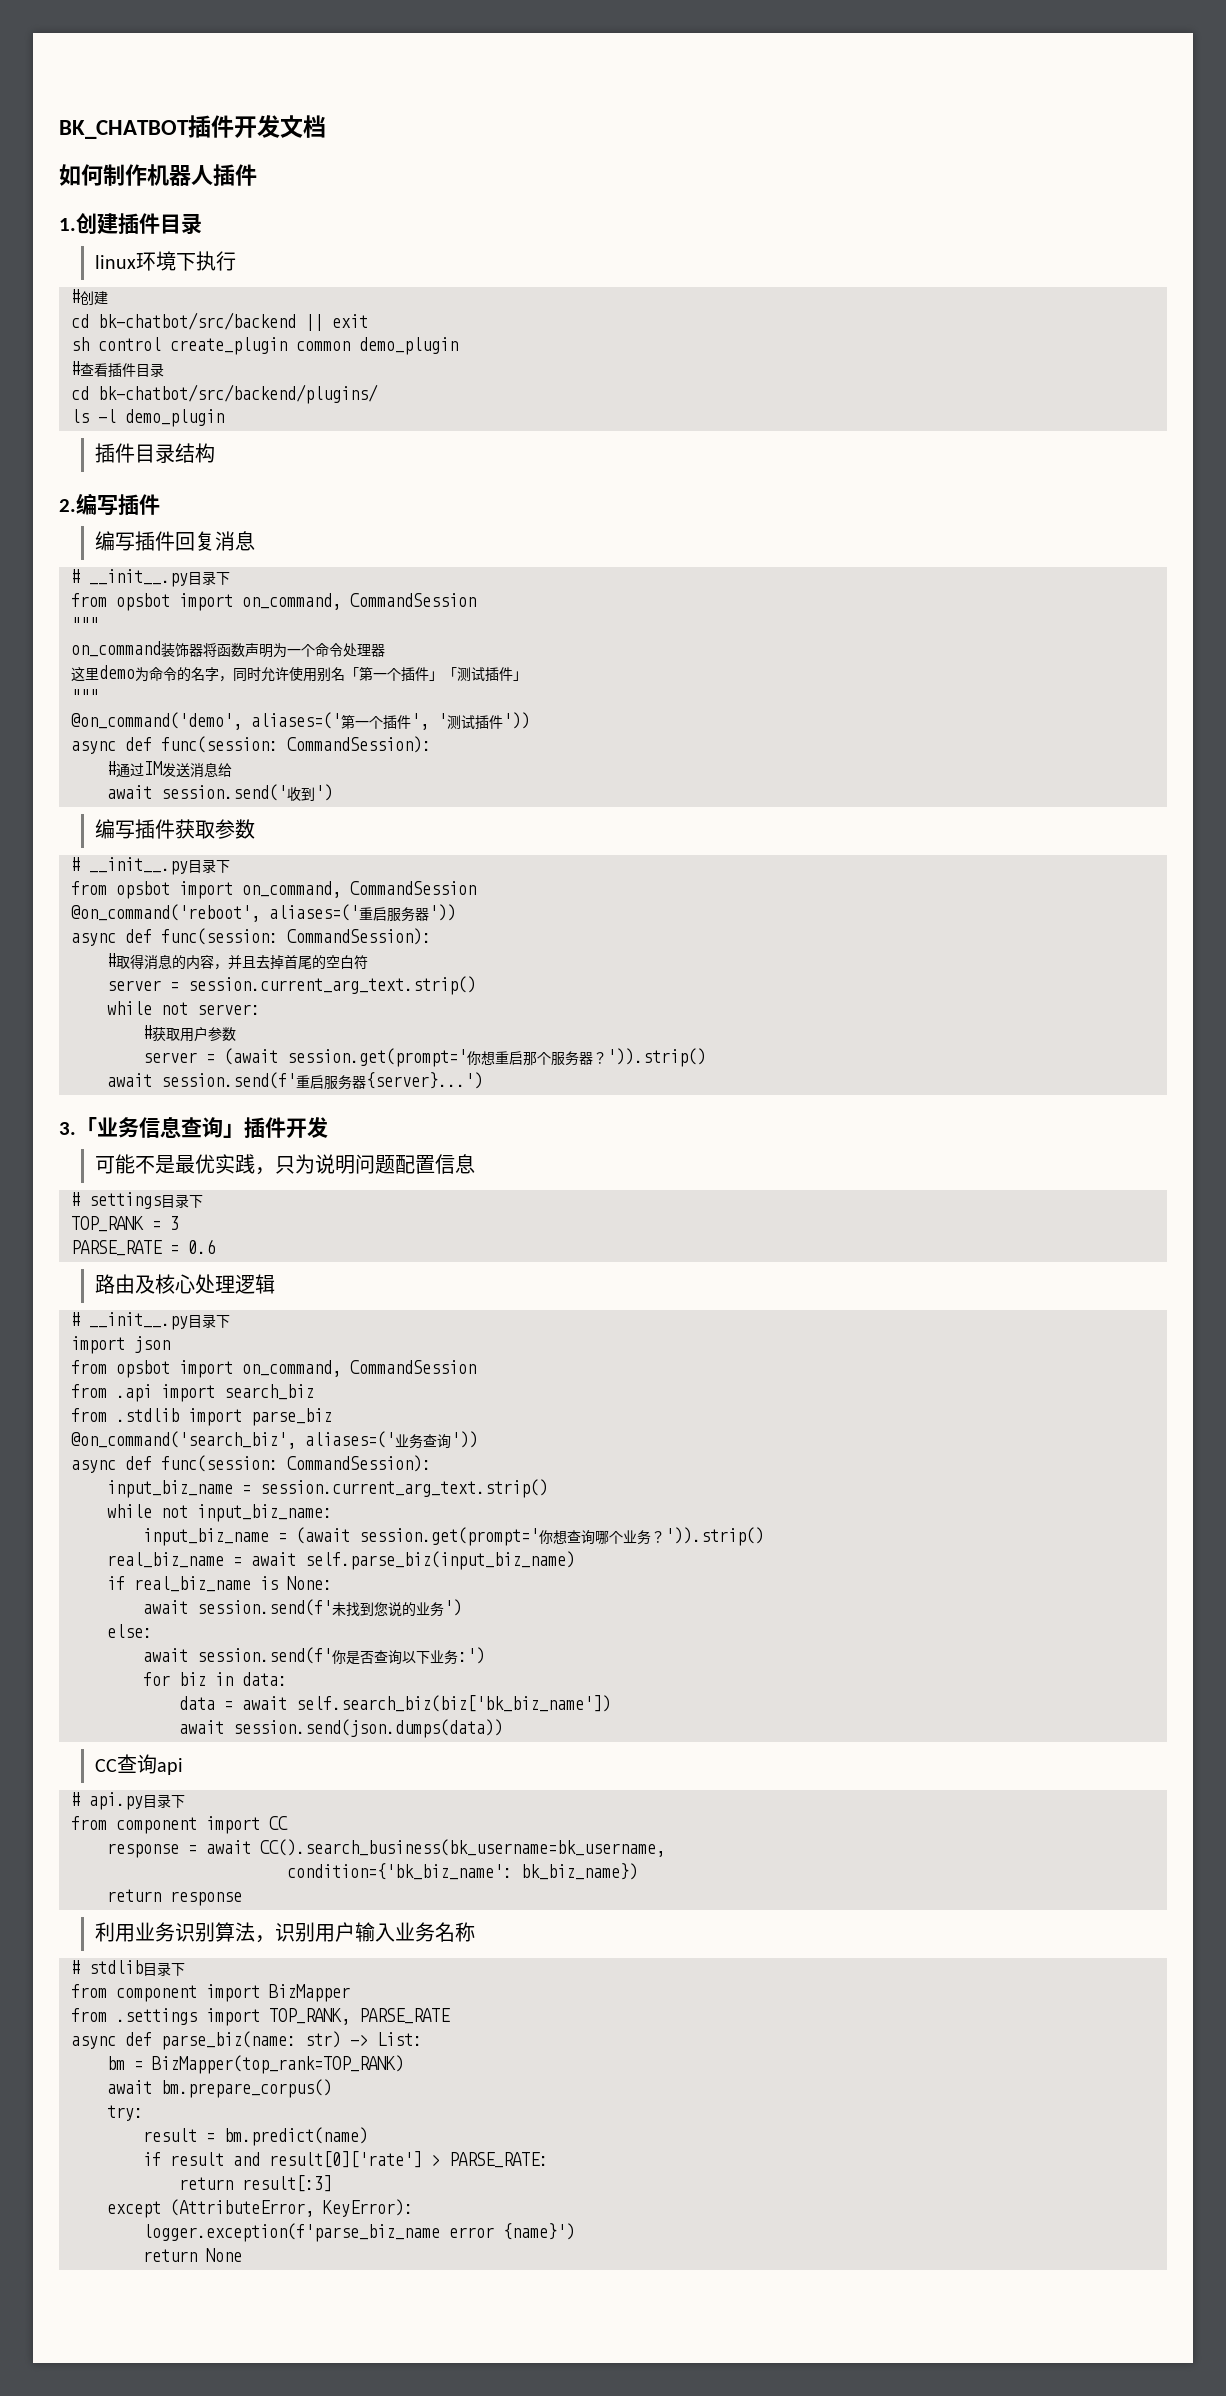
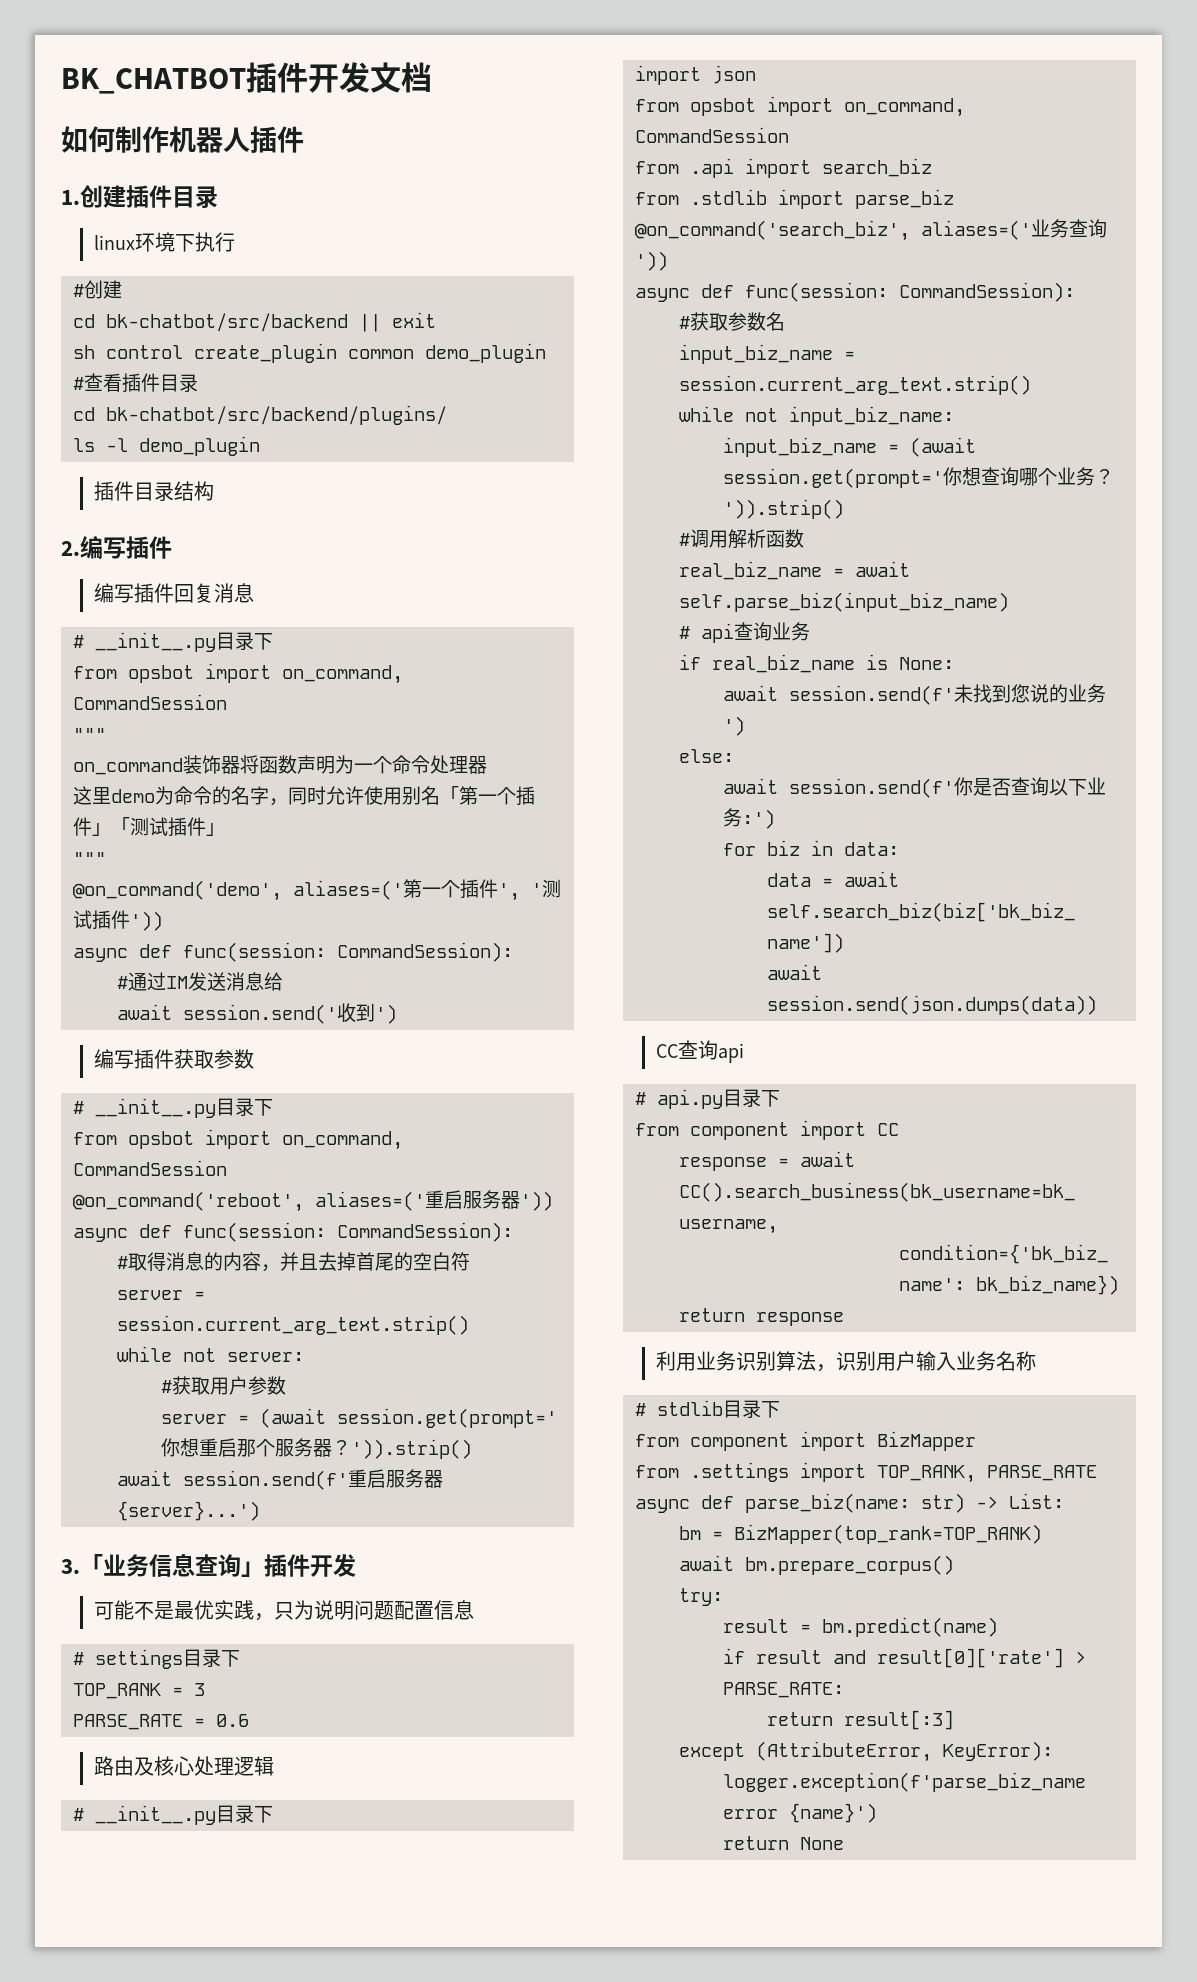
+ #获取参数名
+ #调用解析函数
+ # api查询业务

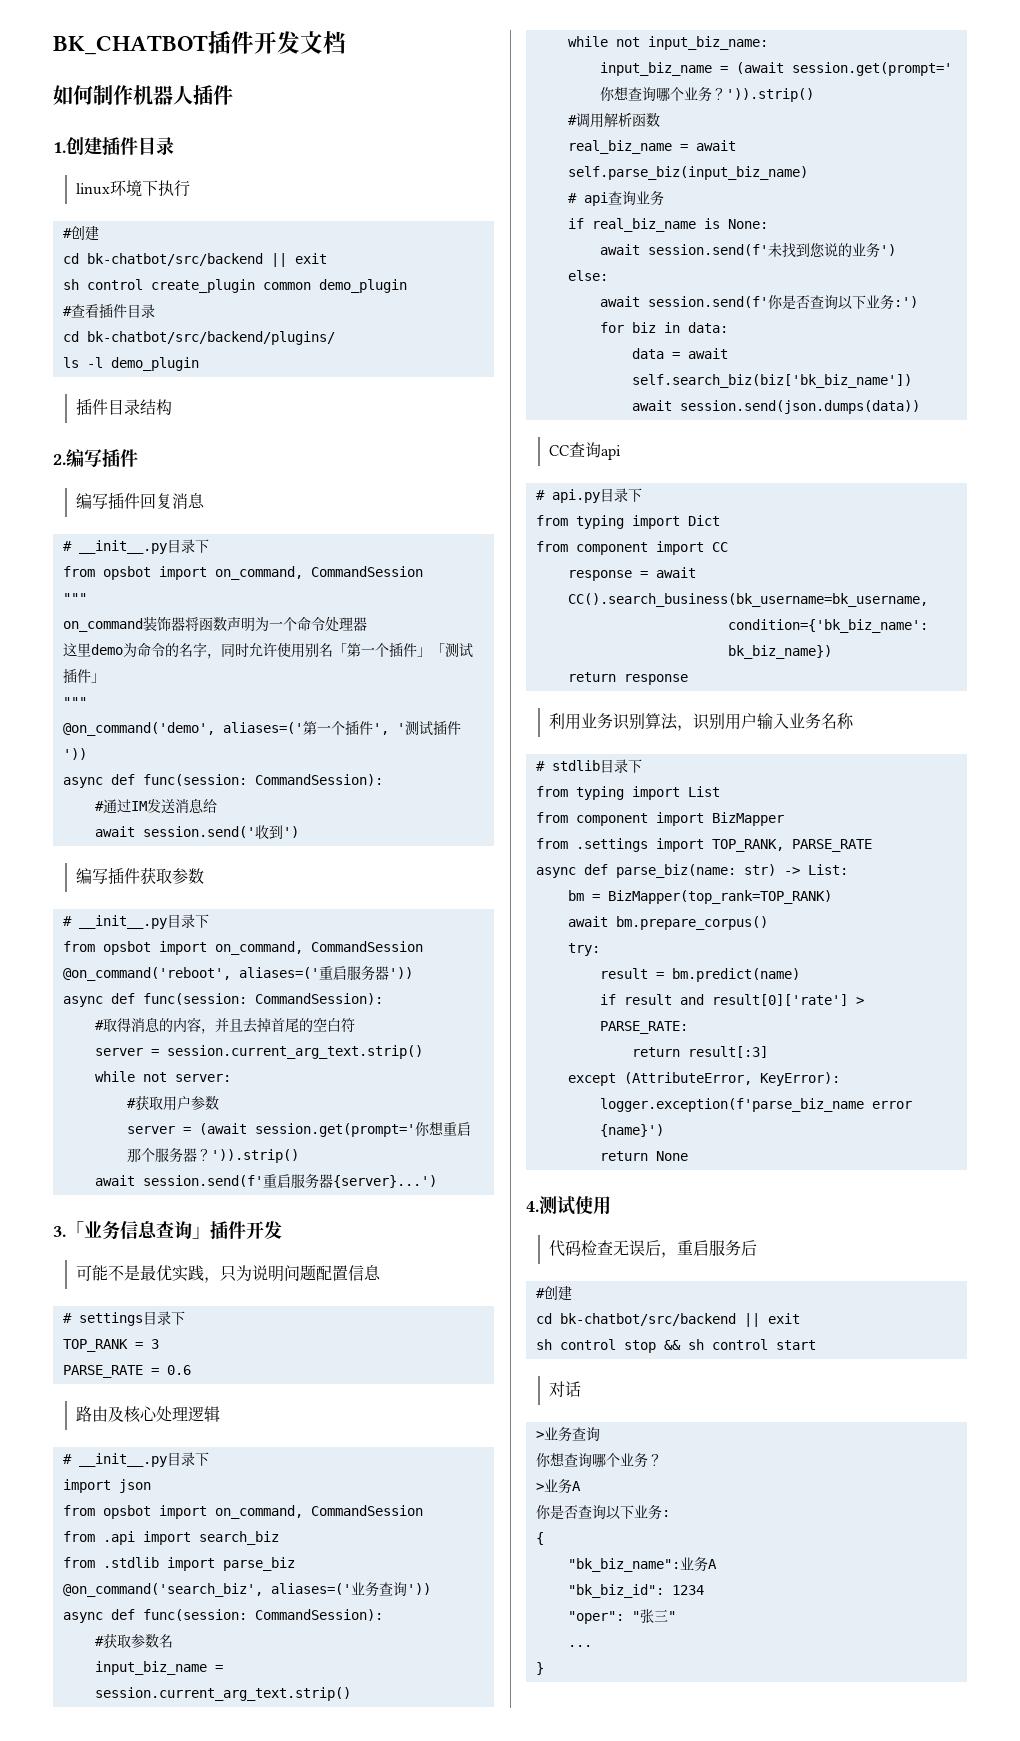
+ from typing import Dict
+ from typing import List
+ 4.测试使用
+ 代码检查无误后，重启服务后
+ #创建
+ cd bk-chatbot/src/backend || exit
+ sh control stop && sh control start
+ 对话
+ >业务查询
+ 你想查询哪个业务？
+ >业务A
+ 你是否查询以下业务:
+ {
+ "bk_biz_name":业务A
+ "bk_biz_id": 1234
+ "oper": "张三"
+ ...
+ }

